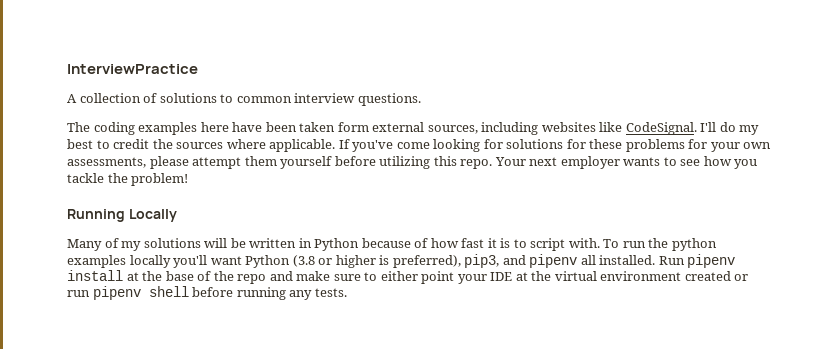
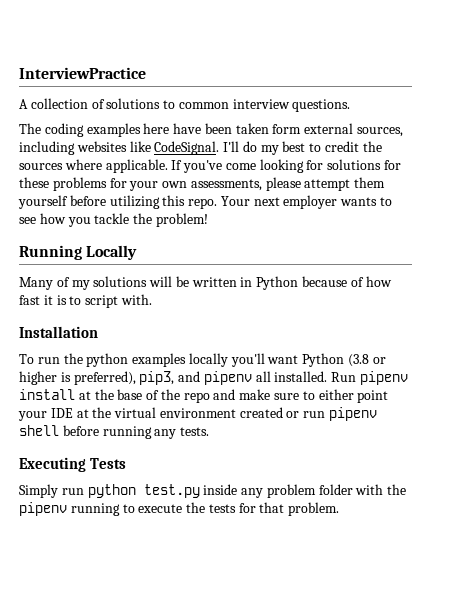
- Many of my solutions will be written in Python because of how fast it is to script with. To run the python examples locally you'll want Python (3.8 or higher is preferred), pip3, and pipenv all installed.
+ Many of my solutions will be written in Python because of how fast it is to script with.
+ Installation
+ To run the python examples locally you'll want Python (3.8 or higher is preferred), pip3, and pipenv all installed.
+ Executing Tests
+ Simply run python test.py inside any problem folder with the pipenv running to execute the tests for that problem.

